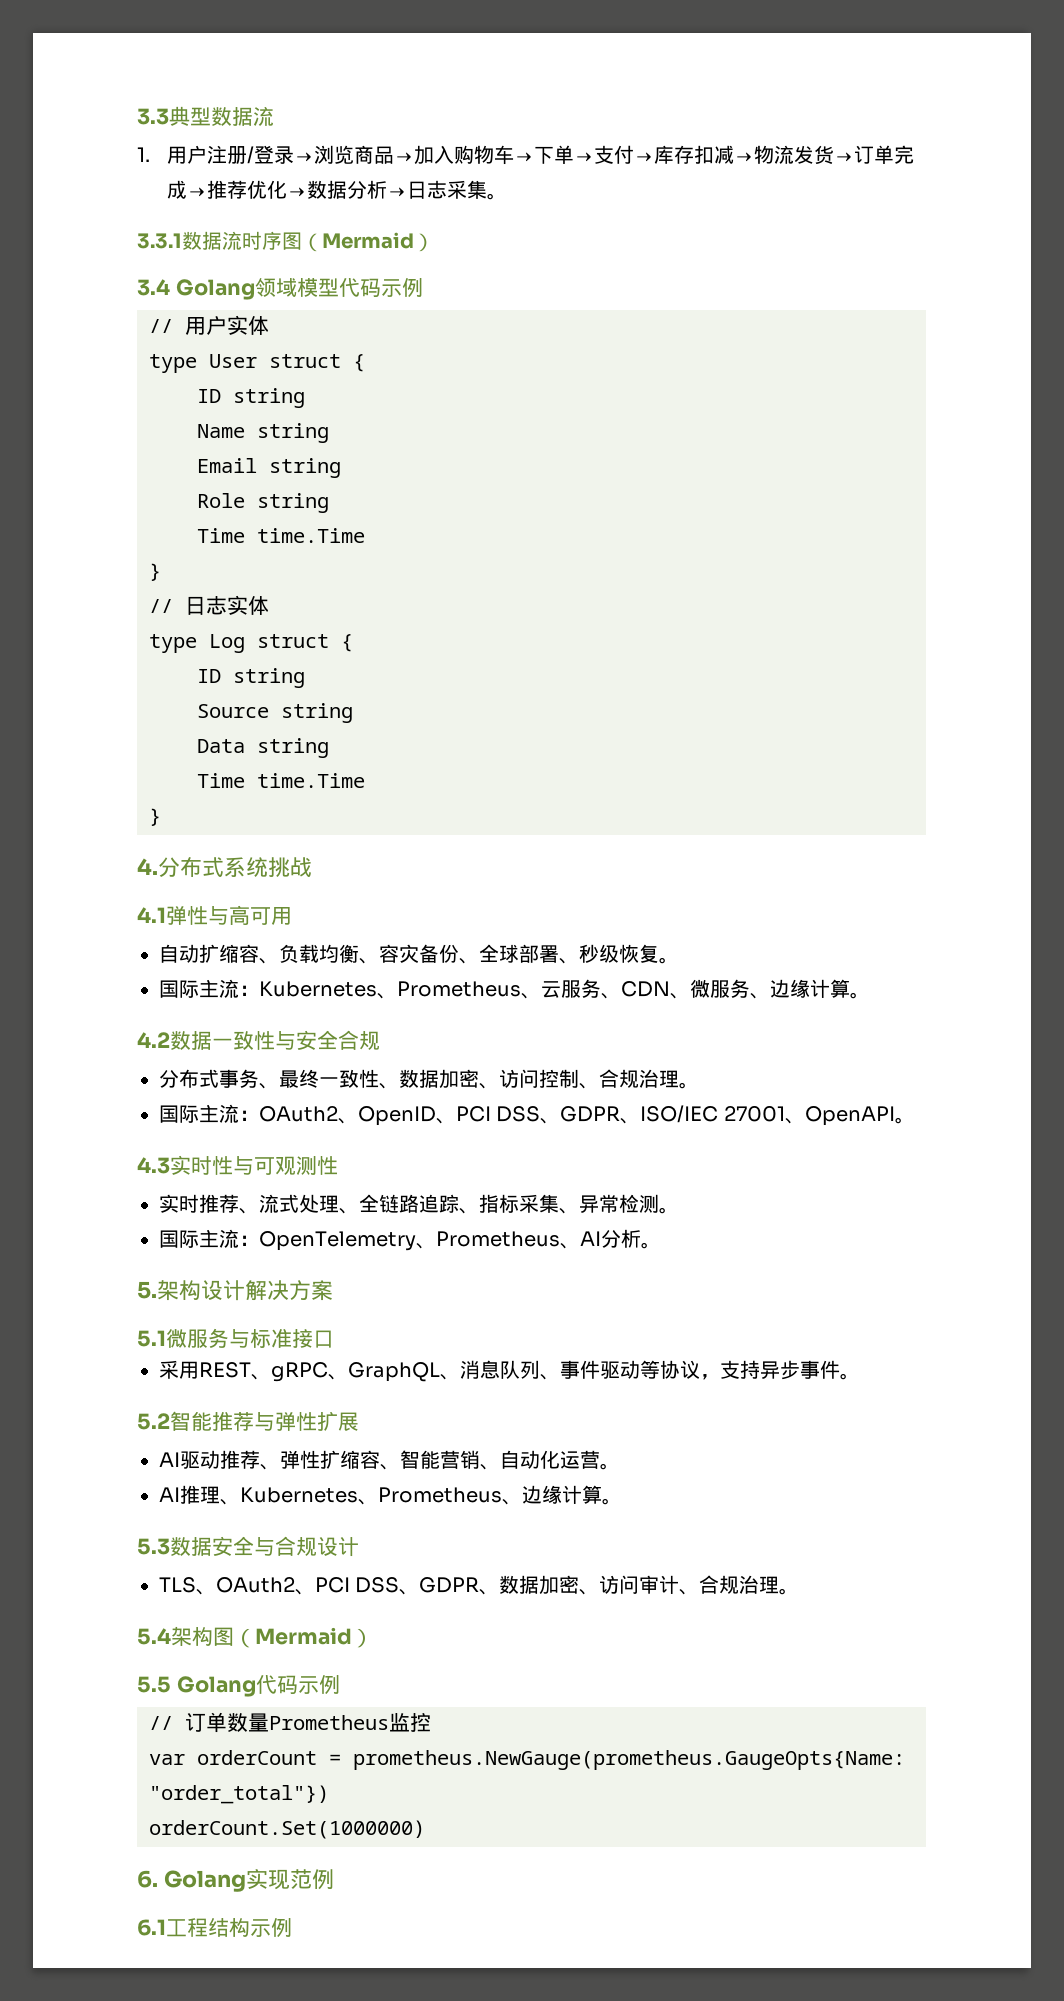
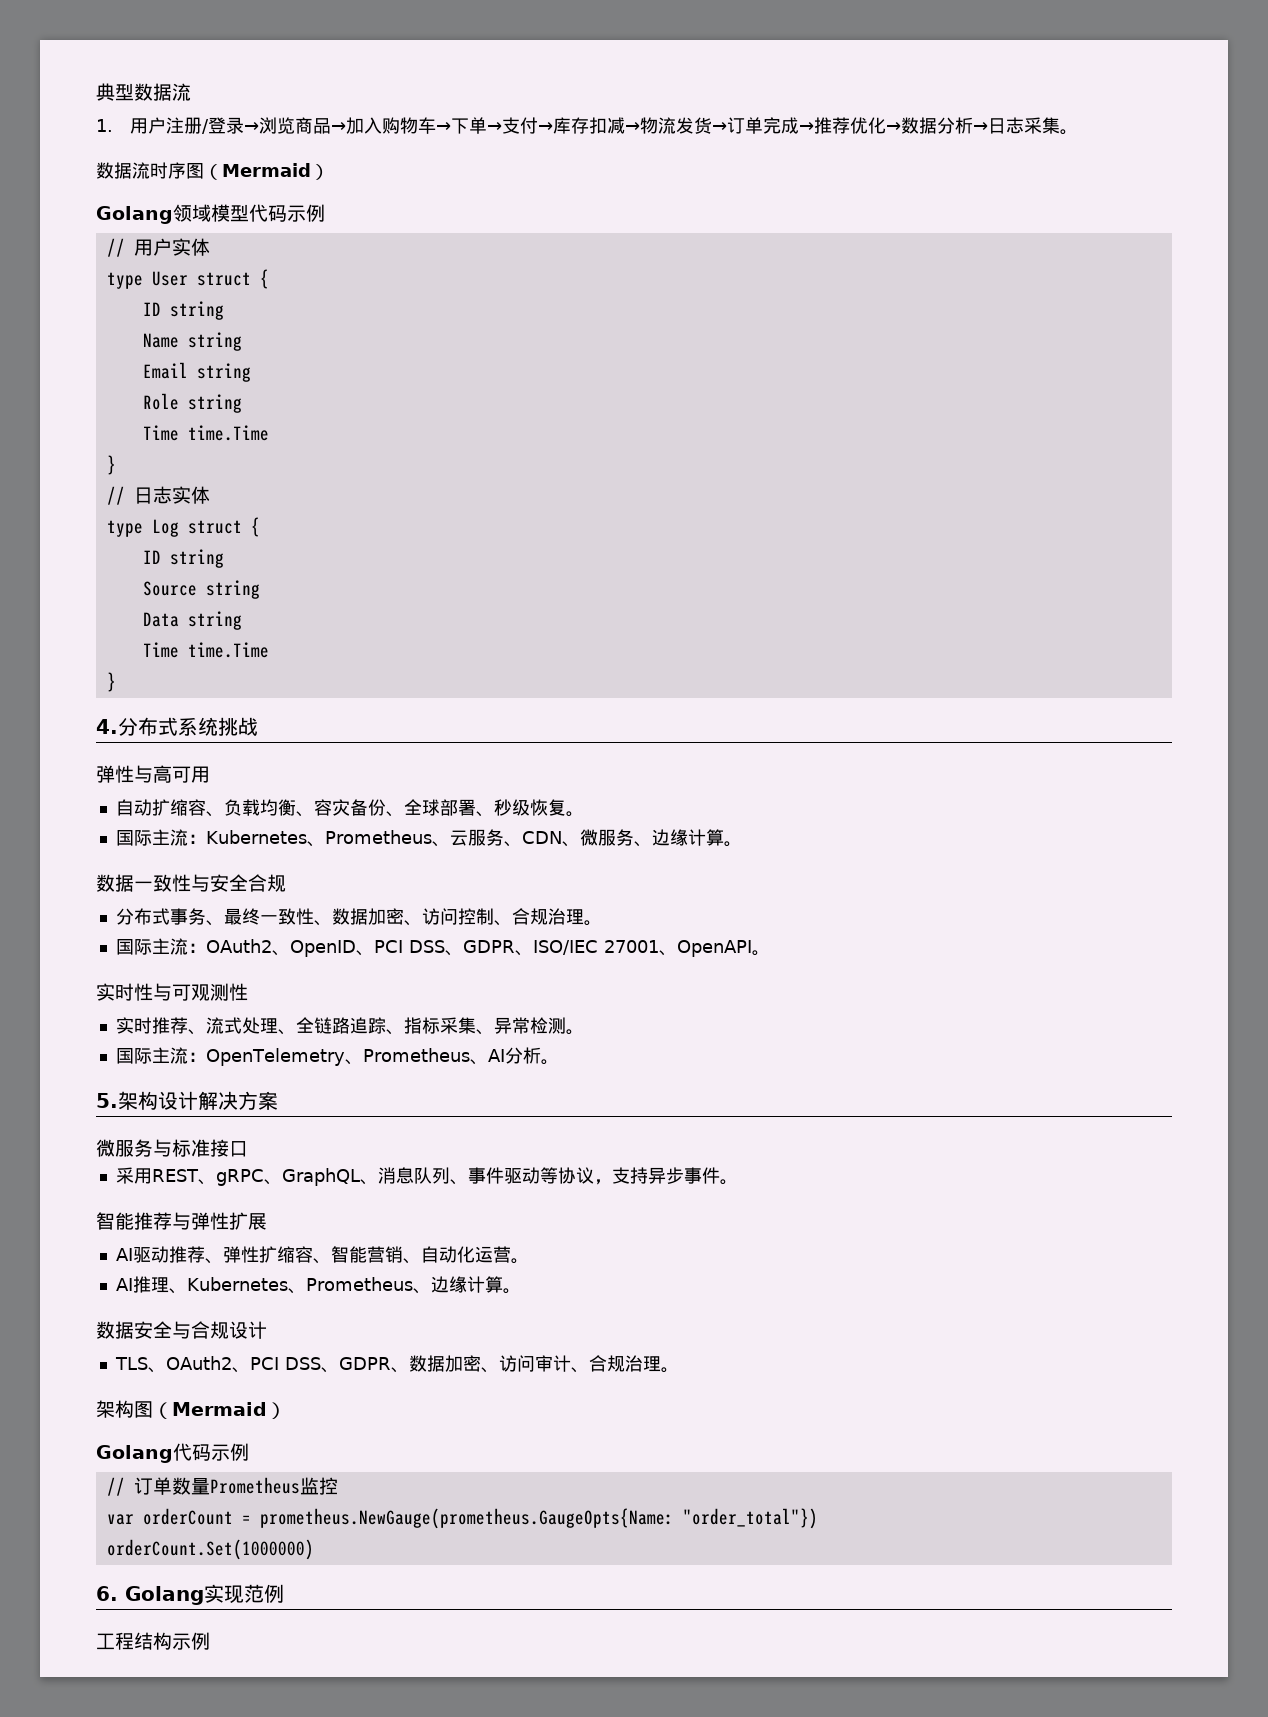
- 3.3典型数据流
+ 典型数据流
- 3.3.1数据流时序图（Mermaid）
+ 数据流时序图（Mermaid）
- 3.4 Golang领域模型代码示例
+ Golang领域模型代码示例
- 4.1弹性与高可用
+ 弹性与高可用
- 4.2数据一致性与安全合规
+ 数据一致性与安全合规
- 4.3实时性与可观测性
+ 实时性与可观测性
- 5.1微服务与标准接口
+ 微服务与标准接口
- 5.2智能推荐与弹性扩展
+ 智能推荐与弹性扩展
- 5.3数据安全与合规设计
+ 数据安全与合规设计
- 5.4架构图（Mermaid）
+ 架构图（Mermaid）
- 5.5 Golang代码示例
+ Golang代码示例
- 6.1工程结构示例
+ 工程结构示例

